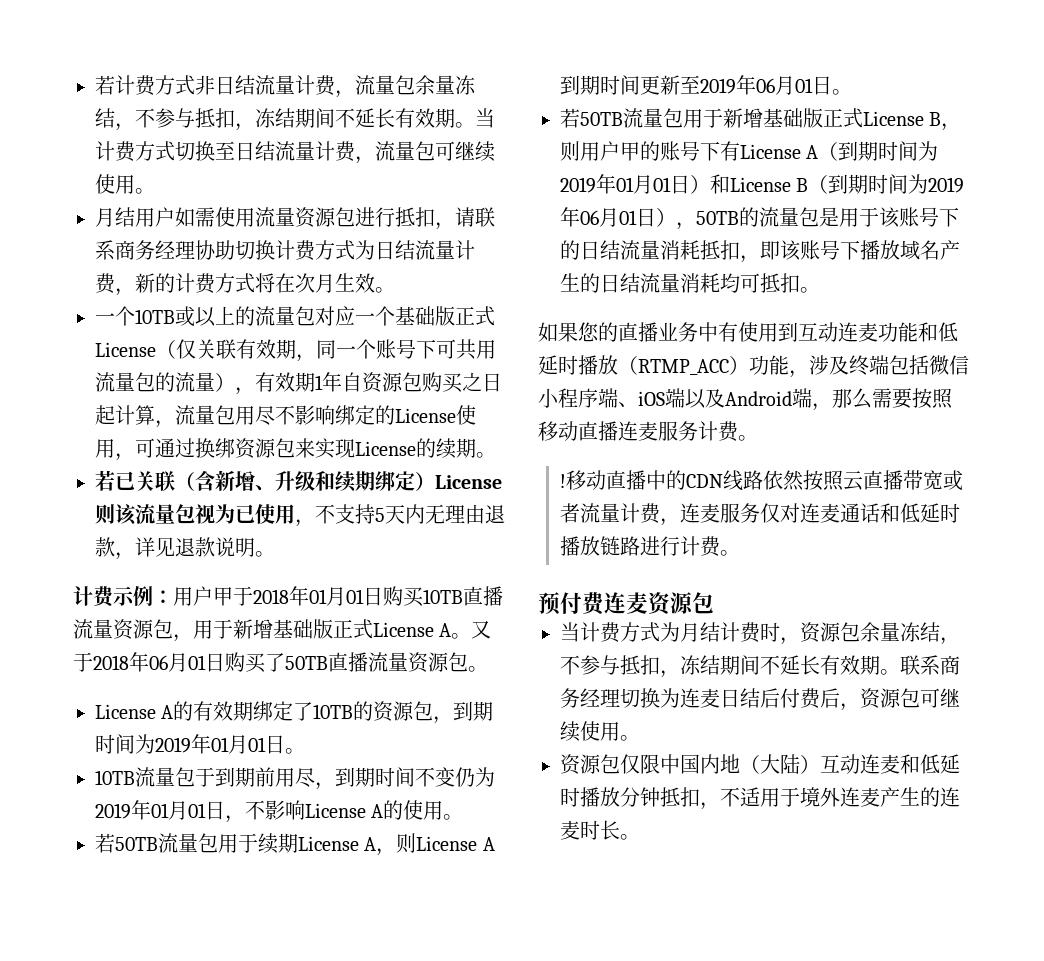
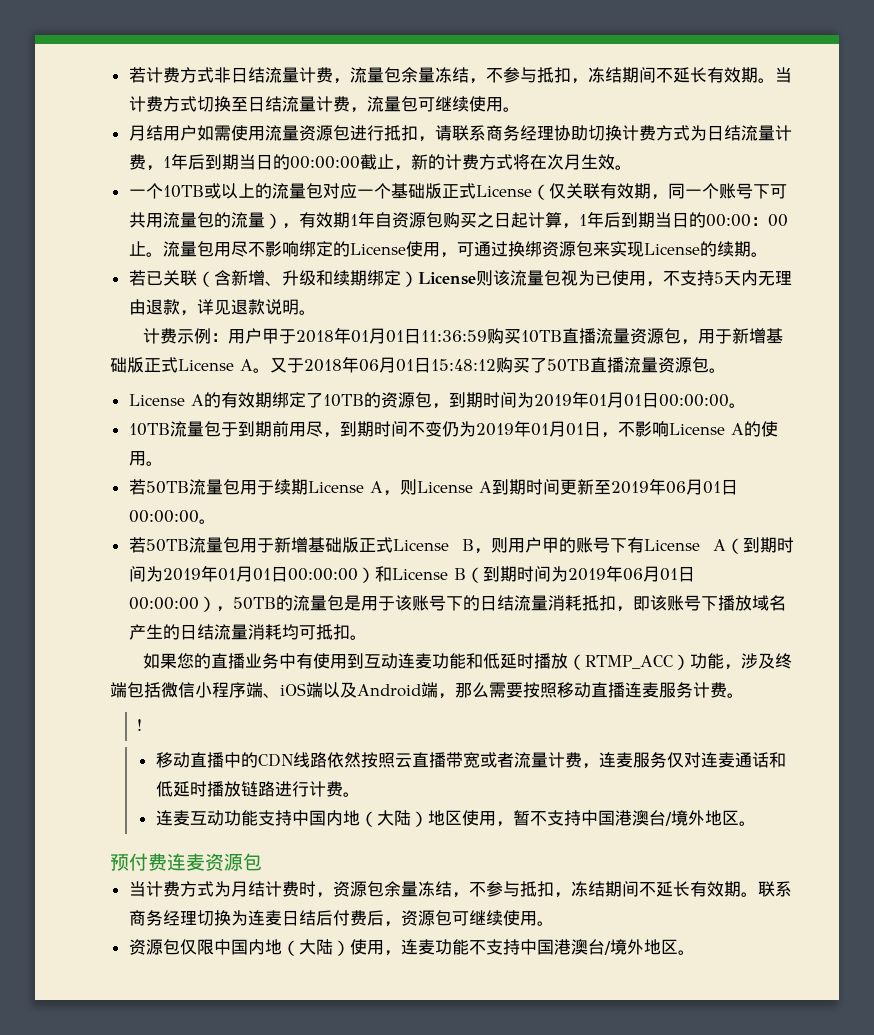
- 月结用户如需使用流量资源包进行抵扣，请联系商务经理协助切换计费方式为日结流量计费，新的计费方式将在次月生效。
+ 月结用户如需使用流量资源包进行抵扣，请联系商务经理协助切换计费方式为日结流量计费，1年后到期当日的00:00:00截止，新的计费方式将在次月生效。
- 一个10TB或以上的流量包对应一个基础版正式License（仅关联有效期，同一个账号下可共用流量包的流量），有效期1年自资源包购买之日起计算，流量包用尽不影响绑定的License使用，可通过换绑资源包来实现License的续期。
+ 一个10TB或以上的流量包对应一个基础版正式License（仅关联有效期，同一个账号下可共用流量包的流量），有效期1年自资源包购买之日起计算，1年后到期当日的00:00：00止。流量包用尽不影响绑定的License使用，可通过换绑资源包来实现License的续期。
- 计费示例：用户甲于2018年01月01日购买10TB直播流量资源包，用于新增基础版正式License A。
+ 计费示例：用户甲于2018年01月01日11:36:59购买10TB直播流量资源包，用于新增基础版正式License A。
- 又于2018年06月01日购买了50TB直播流量资源包。
+ 又于2018年06月01日15:48:12购买了50TB直播流量资源包。
- License A的有效期绑定了10TB的资源包，到期时间为2019年01月01日。
+ License A的有效期绑定了10TB的资源包，到期时间为2019年01月01日00:00:00。
- 若50TB流量包用于续期License A，则License A到期时间更新至2019年06月01日。
+ 若50TB流量包用于续期License A，则License A到期时间更新至2019年06月01日00:00:00。
- 若50TB流量包用于新增基础版正式License B，则用户甲的账号下有License A（到期时间为2019年01月01日）和License B（到期时间为2019年06月01日），50TB的流量包是用于该账号下的日结流量消耗抵扣，即该账号下播放域名产生的日结流量消耗均可抵扣。
+ 若50TB流量包用于新增基础版正式License B，则用户甲的账号下有License A（到期时间为2019年01月01日00:00:00）和License B（到期时间为2019年06月01日00:00:00），50TB的流量包是用于该账号下的日结流量消耗抵扣，即该账号下播放域名产生的日结流量消耗均可抵扣。
- !移动直播中的CDN线路依然按照云直播带宽或者流量计费，连麦服务仅对连麦通话和低延时播放链路进行计费。
+ !
+ 移动直播中的CDN线路依然按照云直播带宽或者流量计费，连麦服务仅对连麦通话和低延时播放链路进行计费。
+ 连麦互动功能支持中国内地（大陆）地区使用，暂不支持中国港澳台/境外地区。
- 资源包仅限中国内地（大陆）互动连麦和低延时播放分钟抵扣，不适用于境外连麦产生的连麦时长。
+ 资源包仅限中国内地（大陆）使用，连麦功能不支持中国港澳台/境外地区。

